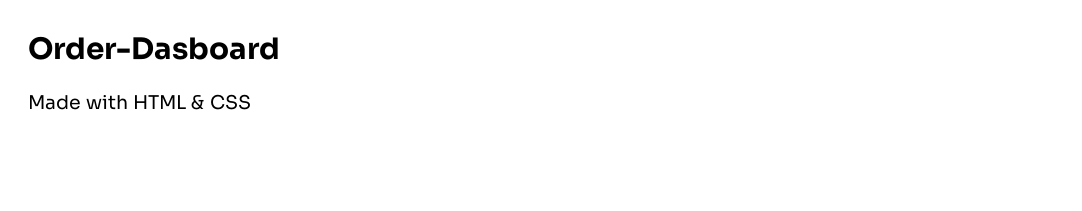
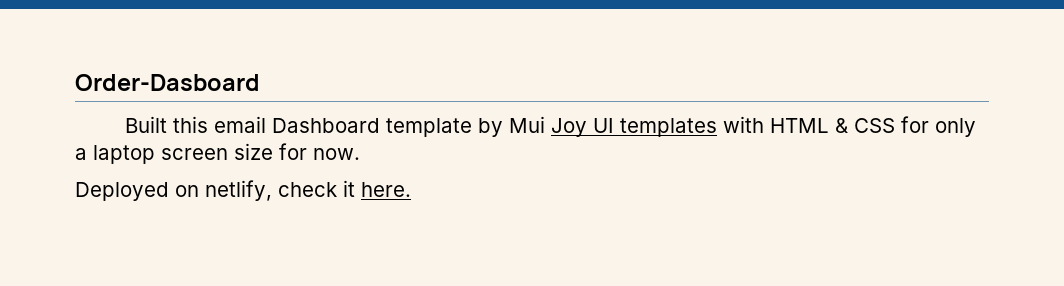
- Made with HTML & CSS
+ Built this email Dashboard template by Mui Joy UI templates with HTML & CSS for only a laptop screen size for now.
+ Deployed on netlify, check it here.

